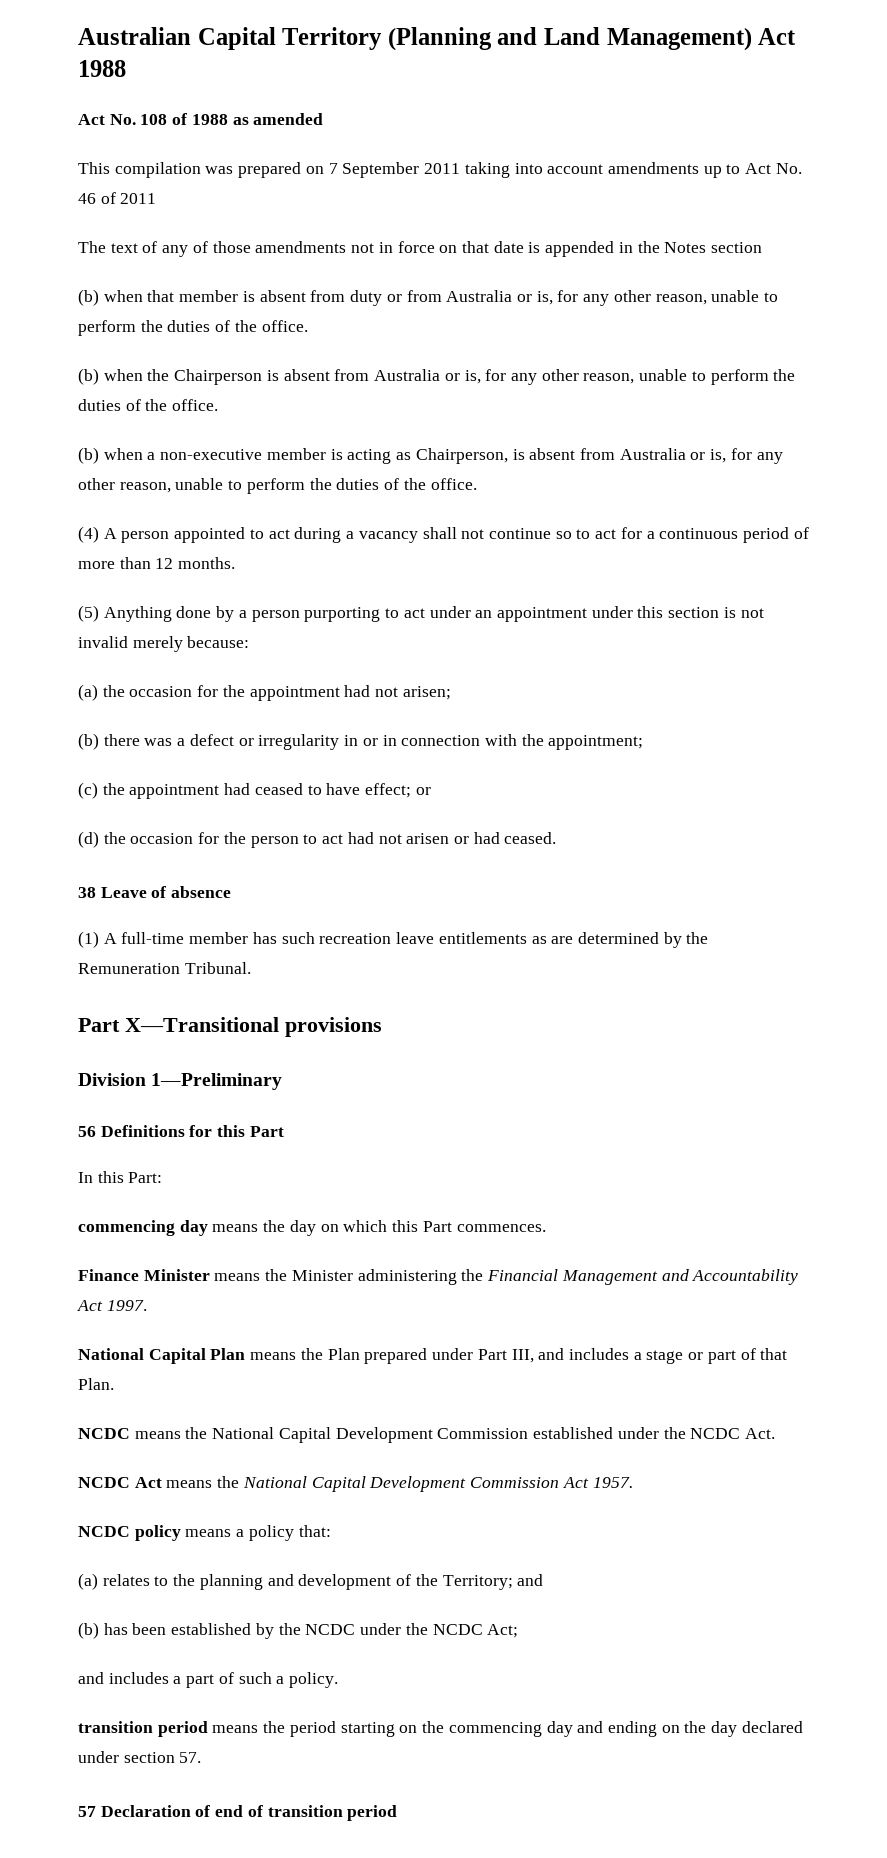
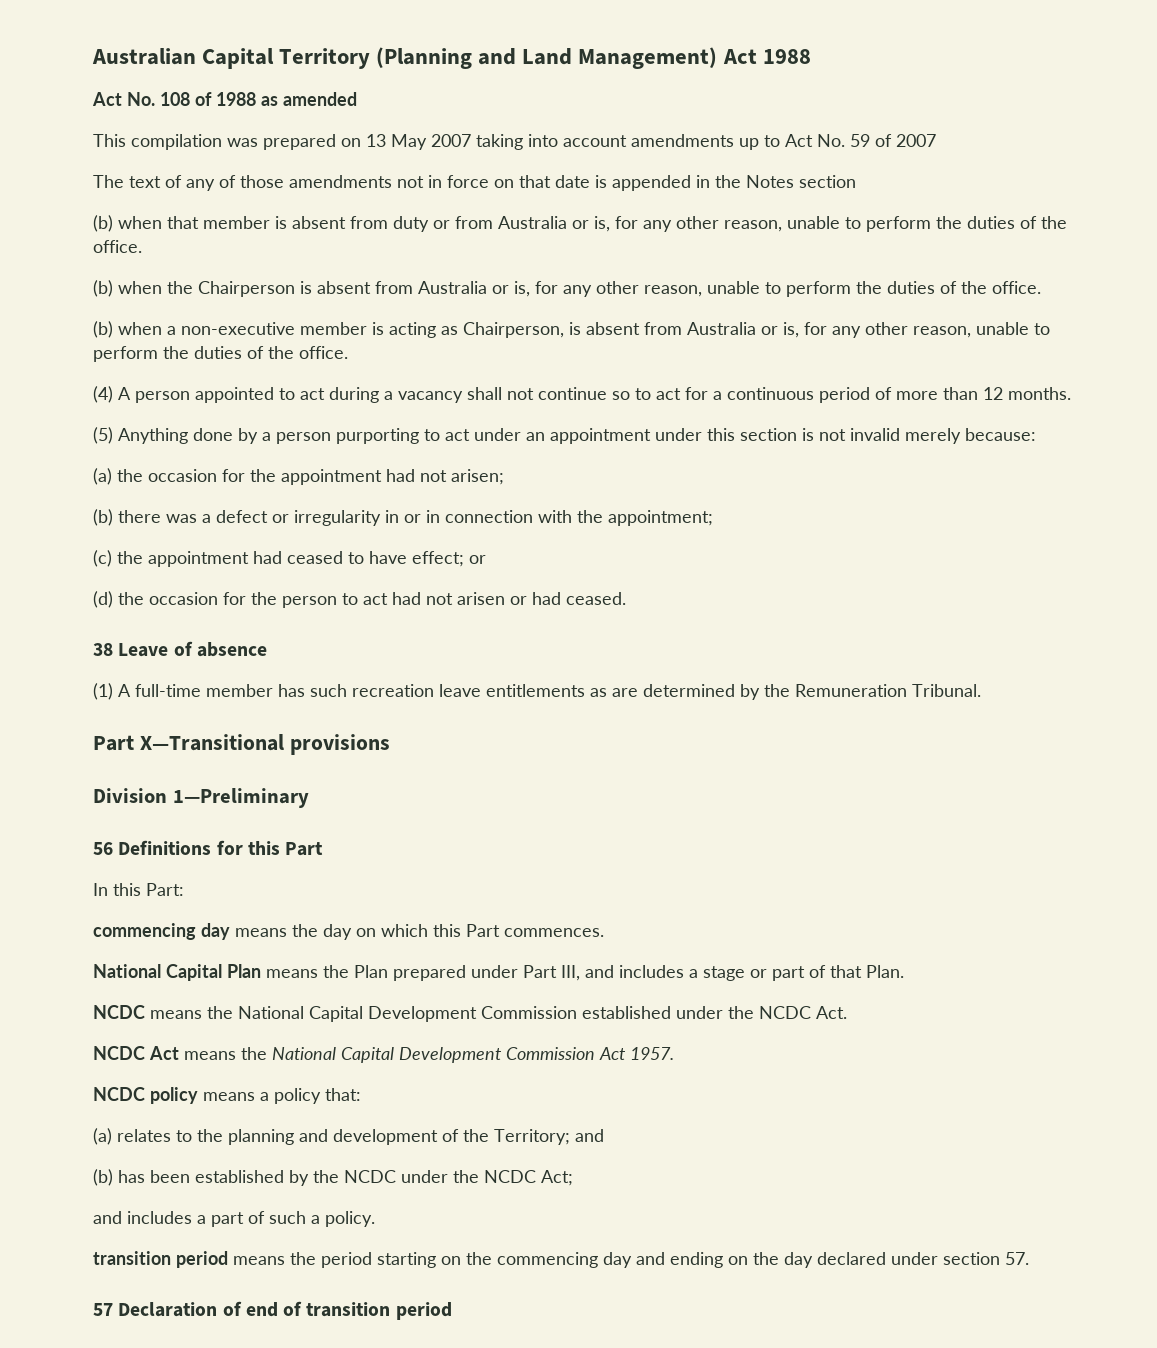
- This compilation was prepared on 7 September 2011 taking into account amendments up to Act No. 46 of 2011
+ This compilation was prepared on 13 May 2007 taking into account amendments up to Act No. 59 of 2007
- Finance Minister means the Minister administering the Financial Management and Accountability Act 1997.

